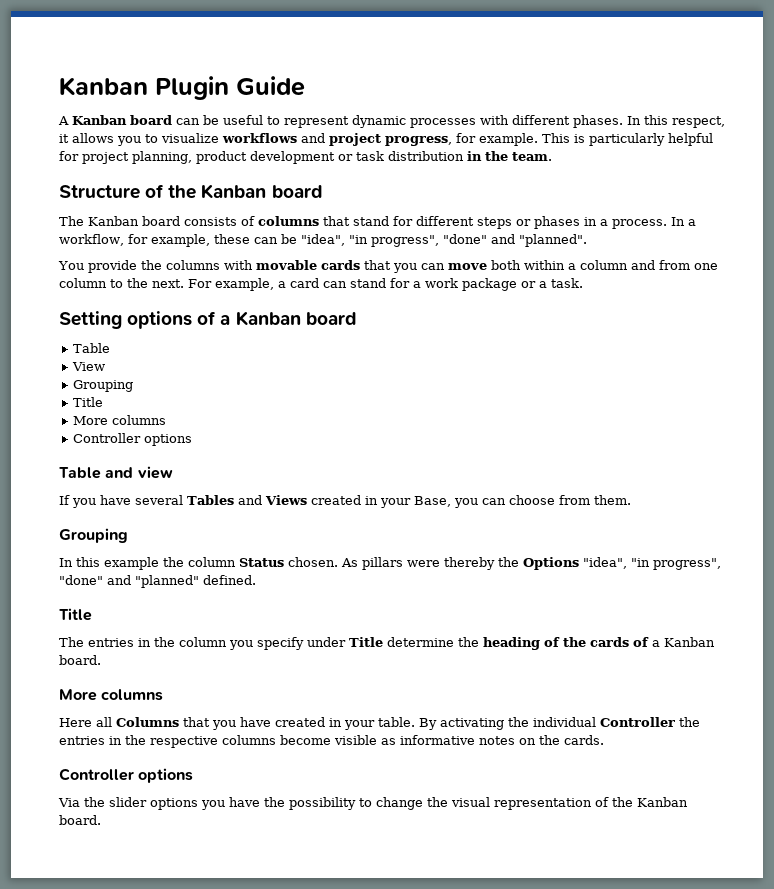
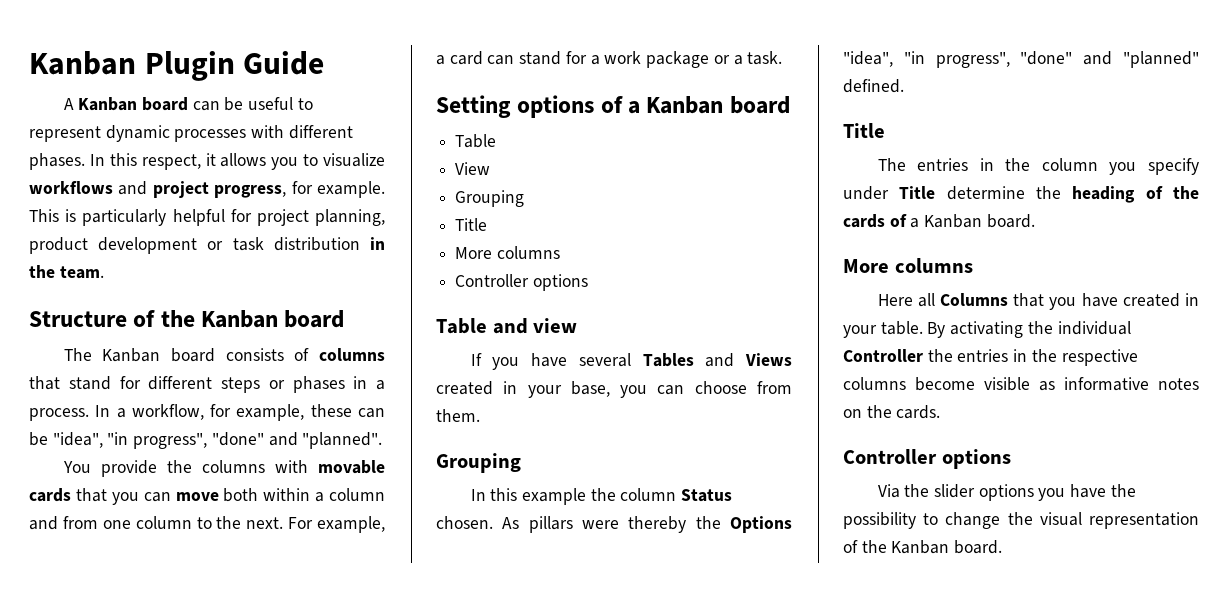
- If you have several Tables and Views created in your Base, you can choose from them.
+ If you have several Tables and Views created in your base, you can choose from them.

